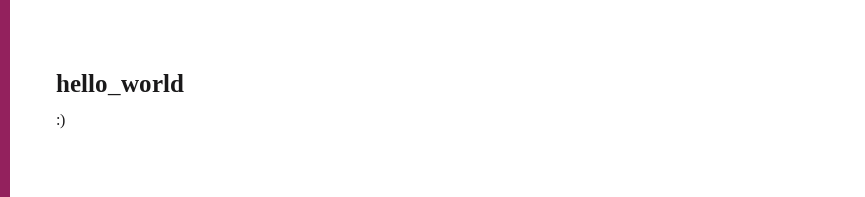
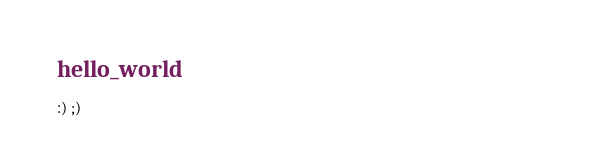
- :)
+ :) ;)

